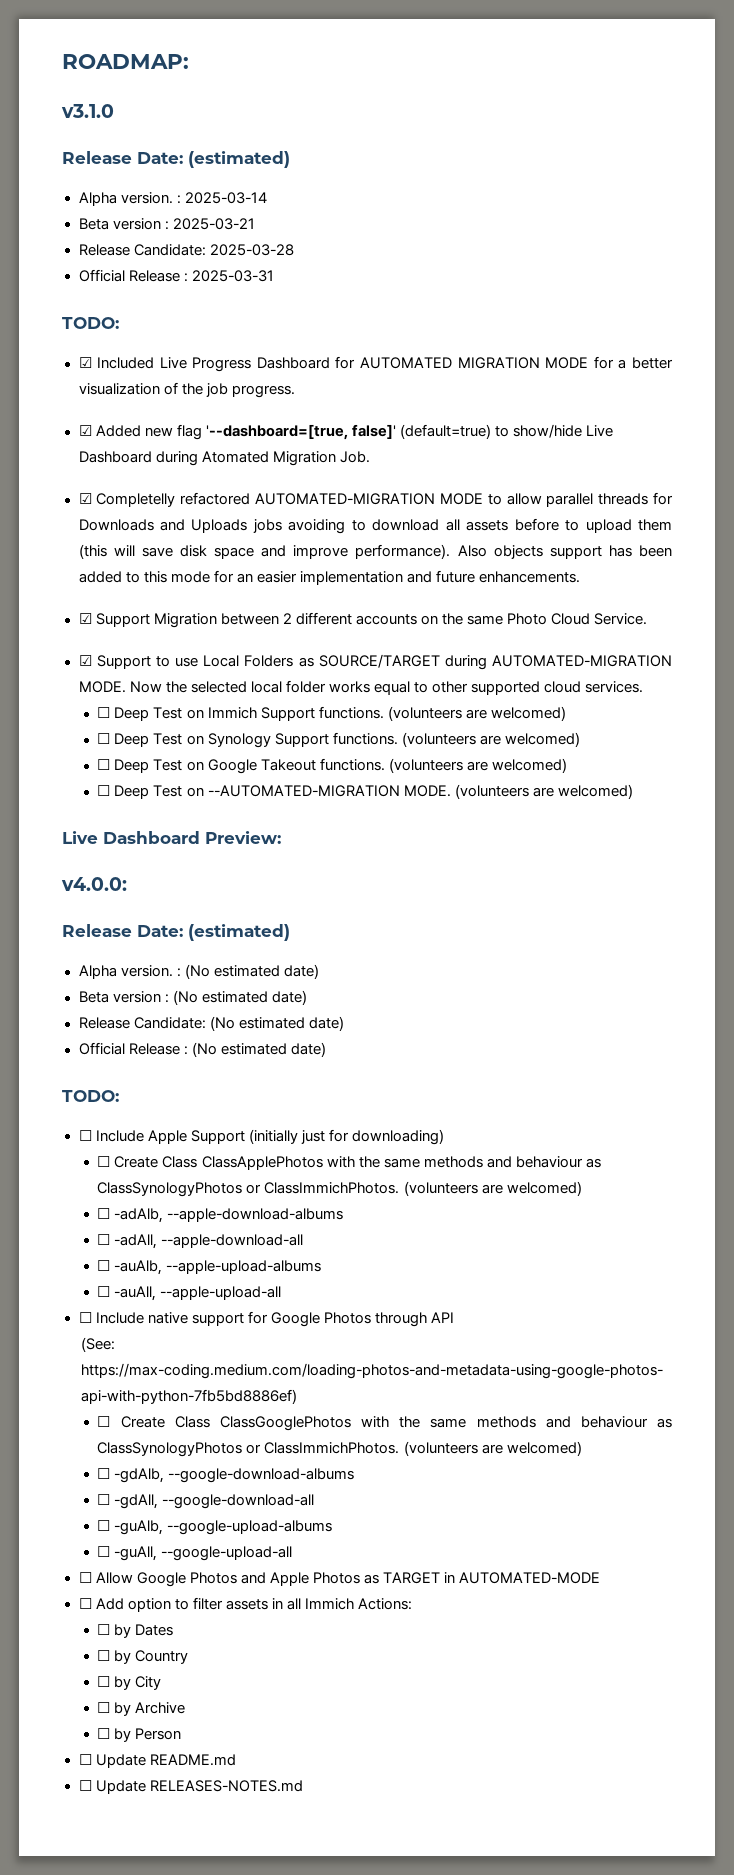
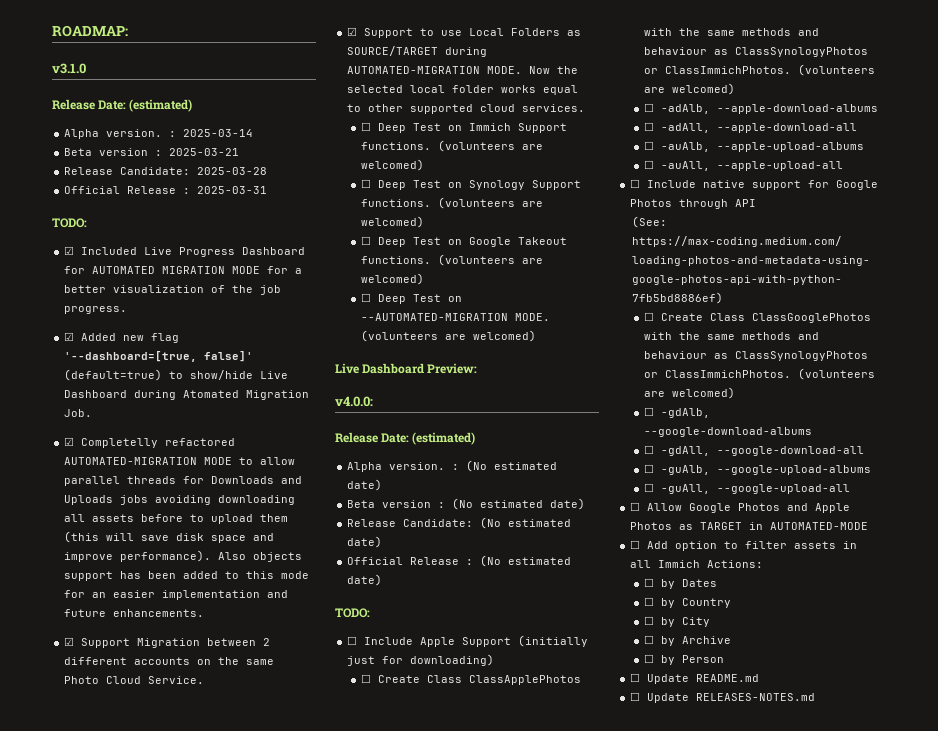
- ☑ Completelly refactored AUTOMATED-MIGRATION MODE to allow parallel threads for Downloads and Uploads jobs avoiding to download all assets before to upload them (this will save disk space and improve performance).
+ ☑ Completelly refactored AUTOMATED-MIGRATION MODE to allow parallel threads for Downloads and Uploads jobs avoiding downloading all assets before to upload them (this will save disk space and improve performance).

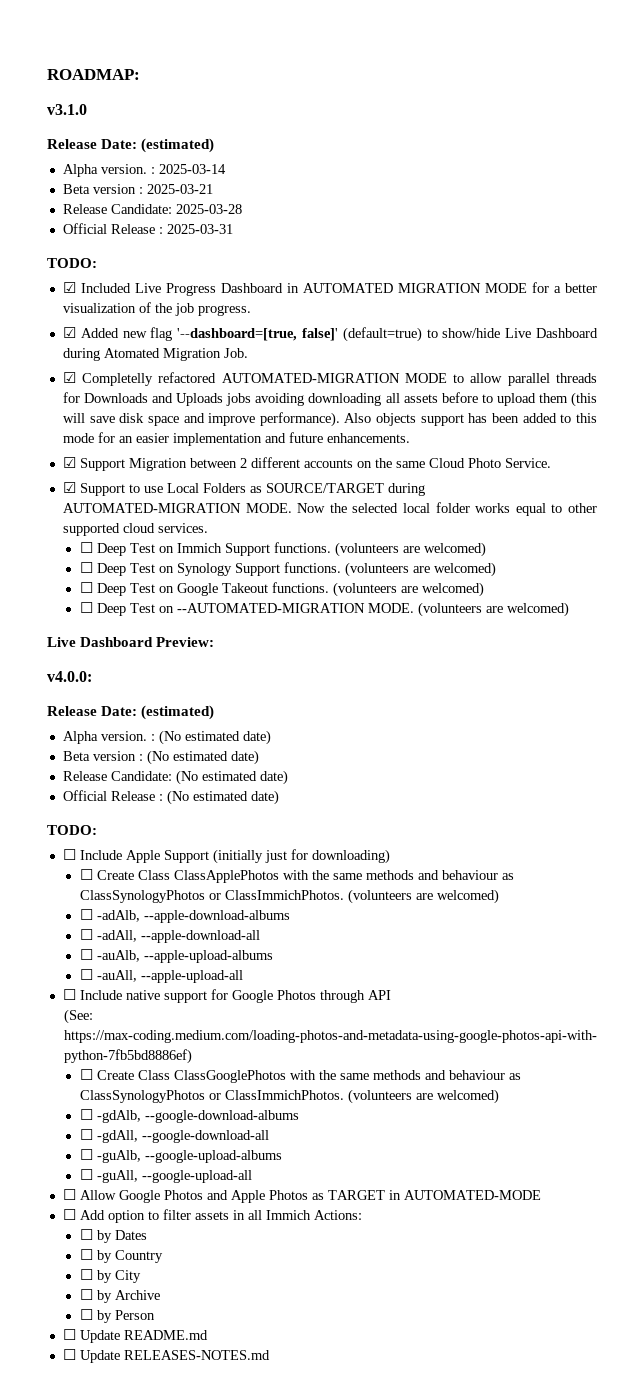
- ☑ Included Live Progress Dashboard for AUTOMATED MIGRATION MODE for a better visualization of the job progress.
+ ☑ Included Live Progress Dashboard in AUTOMATED MIGRATION MODE for a better visualization of the job progress.
- ☑ Support Migration between 2 different accounts on the same Photo Cloud Service.
+ ☑ Support Migration between 2 different accounts on the same Cloud Photo Service.

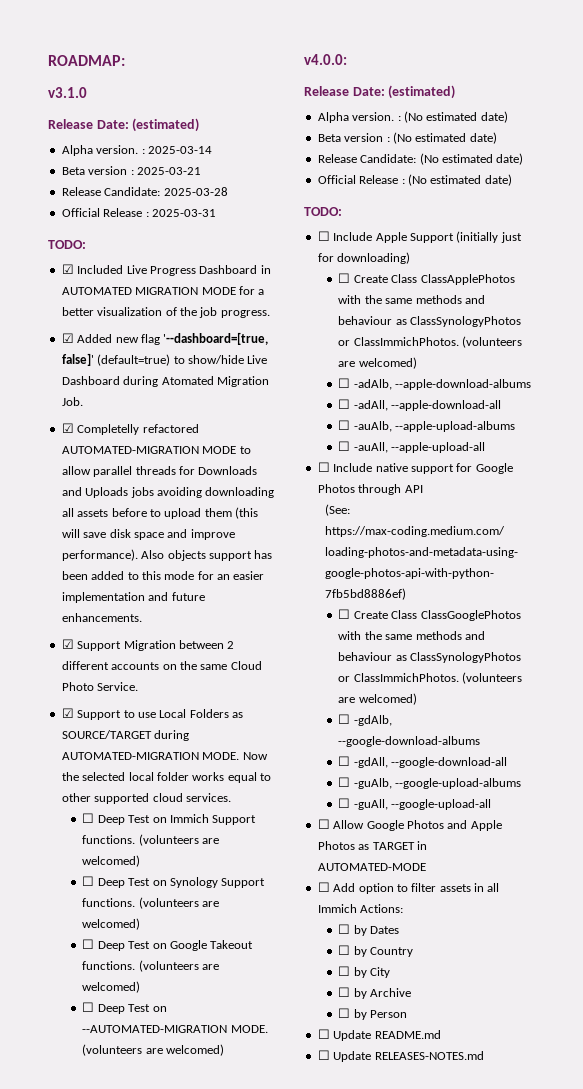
- Live Dashboard Preview:

